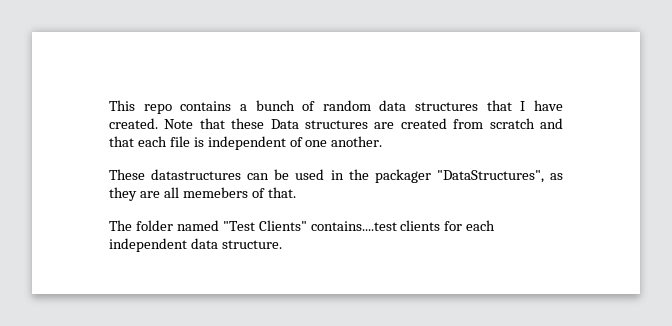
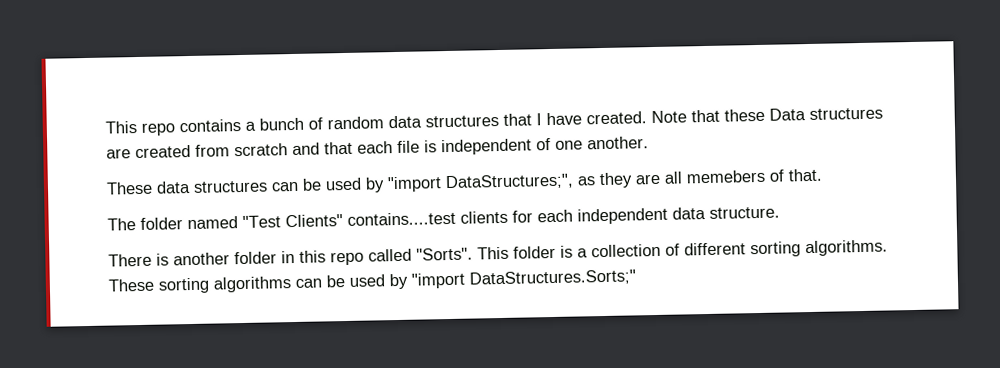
- These datastructures can be used in the packager "DataStructures", as they are all memebers of that.
+ These data structures can be used by "import DataStructures;", as they are all memebers of that.
+ There is another folder in this repo called "Sorts". This folder is a collection of different sorting algorithms. These sorting algorithms can be used by "import DataStructures.Sorts;"

